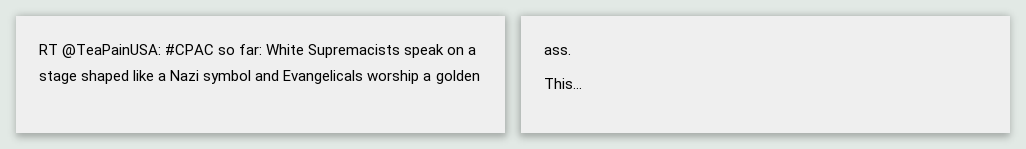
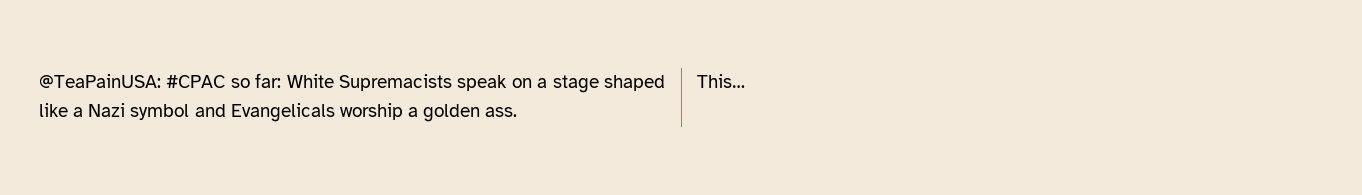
- RT @TeaPainUSA: #CPAC so far: White Supremacists speak on a stage shaped like a Nazi symbol and Evangelicals worship a golden ass.
+ @TeaPainUSA: #CPAC so far: White Supremacists speak on a stage shaped like a Nazi symbol and Evangelicals worship a golden ass.

